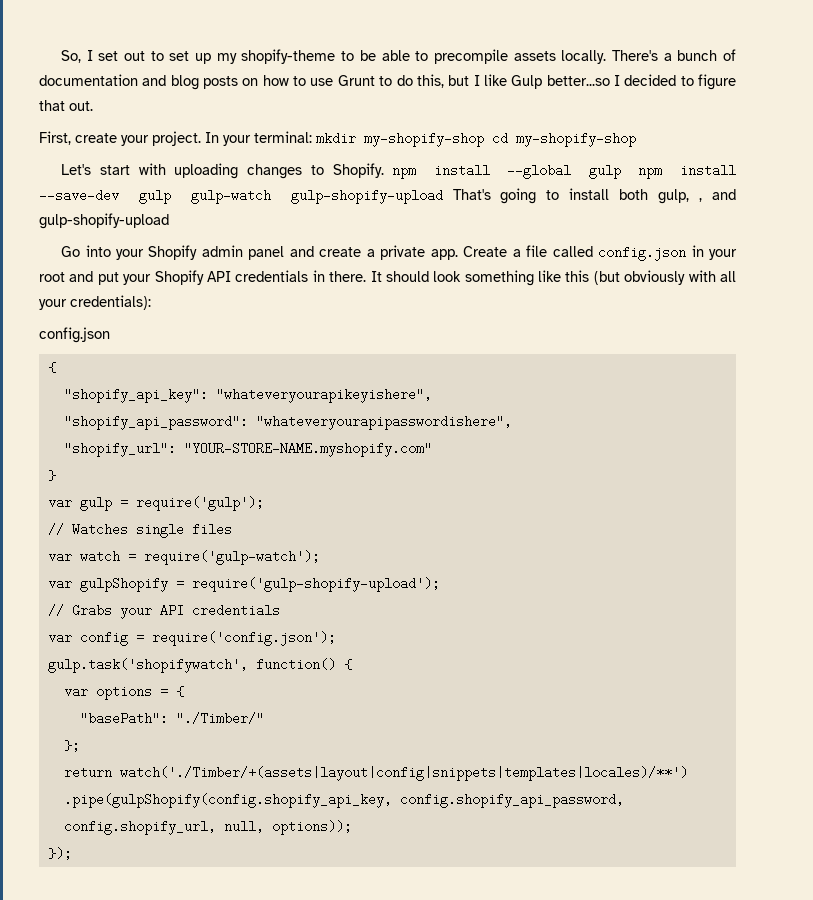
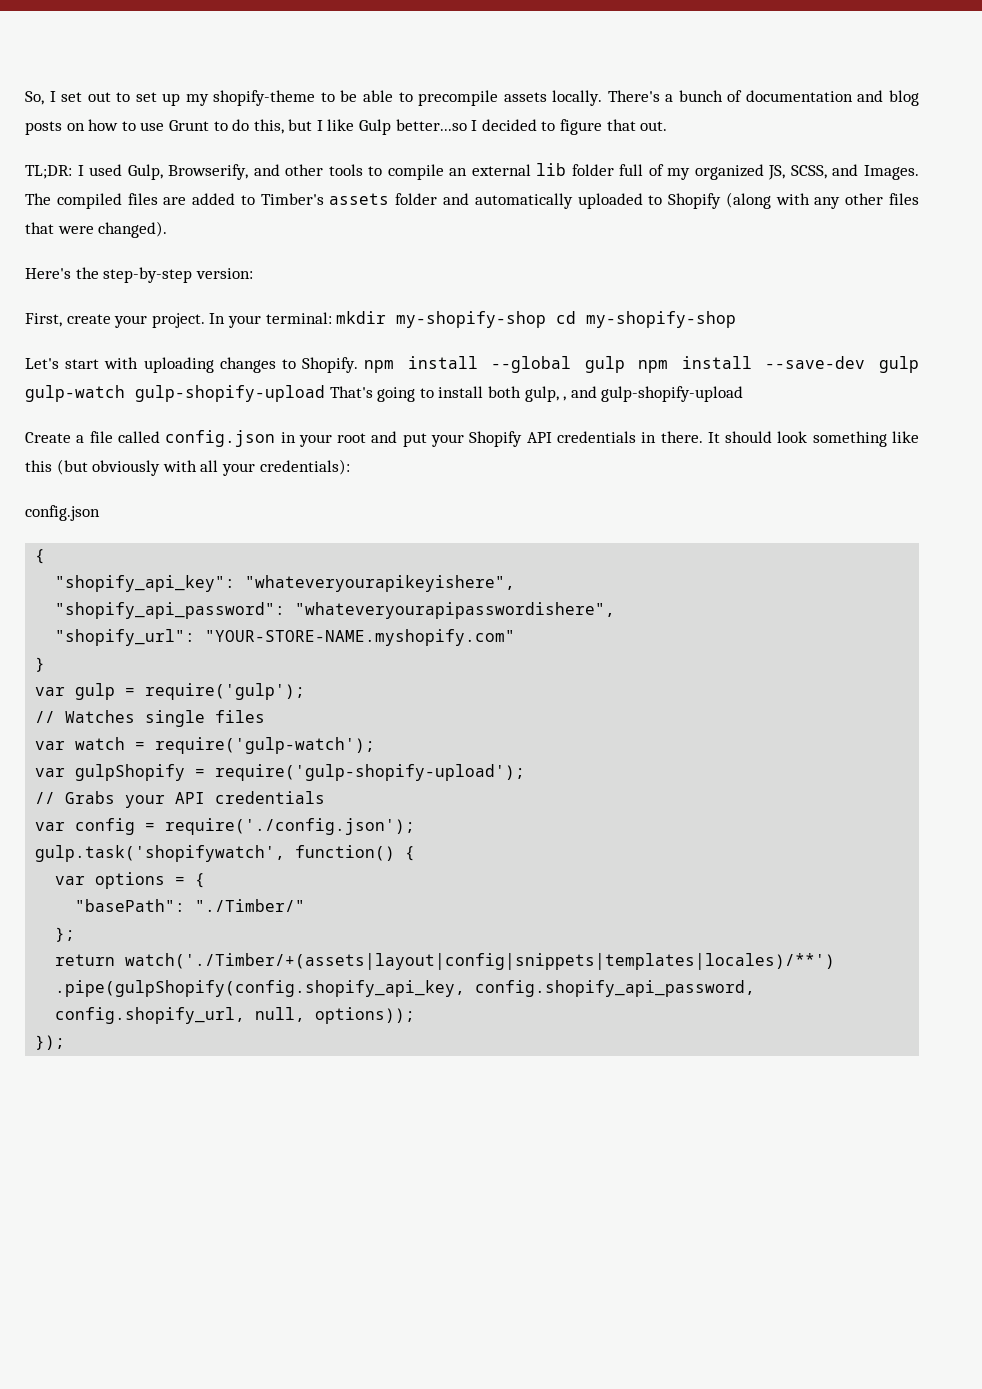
+ TL;DR: I used Gulp, Browserify, and other tools to compile an external lib folder full of my organized JS, SCSS, and Images. The compiled files are added to Timber's assets folder and automatically uploaded to Shopify (along with any other files that were changed).
+ Here's the step-by-step version:
- Go into your Shopify admin panel and create a private app.
- var config = require('config.json');
+ var config = require('./config.json');

